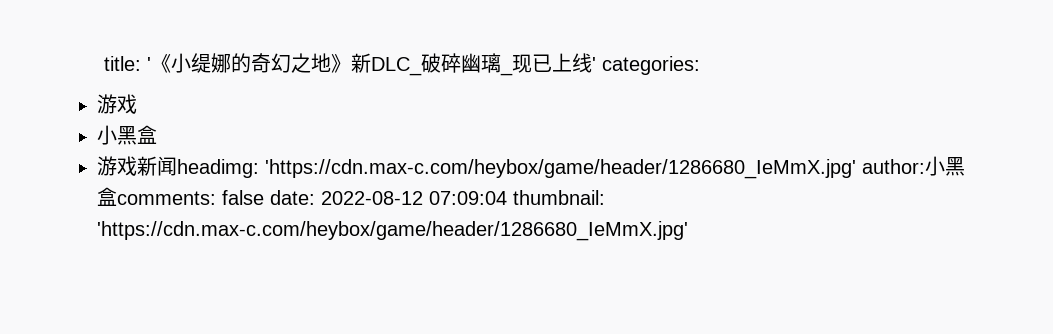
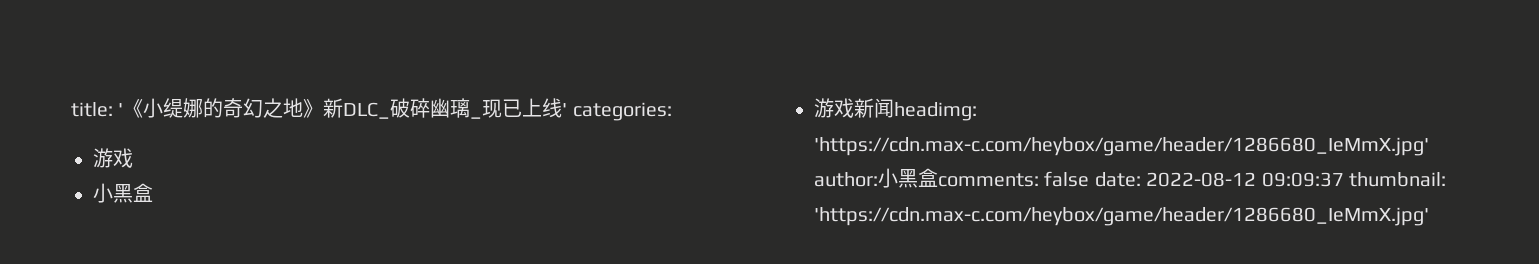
- 游戏新闻headimg: 'https://cdn.max-c.com/heybox/game/header/1286680_IeMmX.jpg' author:小黑盒comments: false date: 2022-08-12 07:09:04 thumbnail: 'https://cdn.max-c.com/heybox/game/header/1286680_IeMmX.jpg'
+ 游戏新闻headimg: 'https://cdn.max-c.com/heybox/game/header/1286680_IeMmX.jpg' author:小黑盒comments: false date: 2022-08-12 09:09:37 thumbnail: 'https://cdn.max-c.com/heybox/game/header/1286680_IeMmX.jpg'

